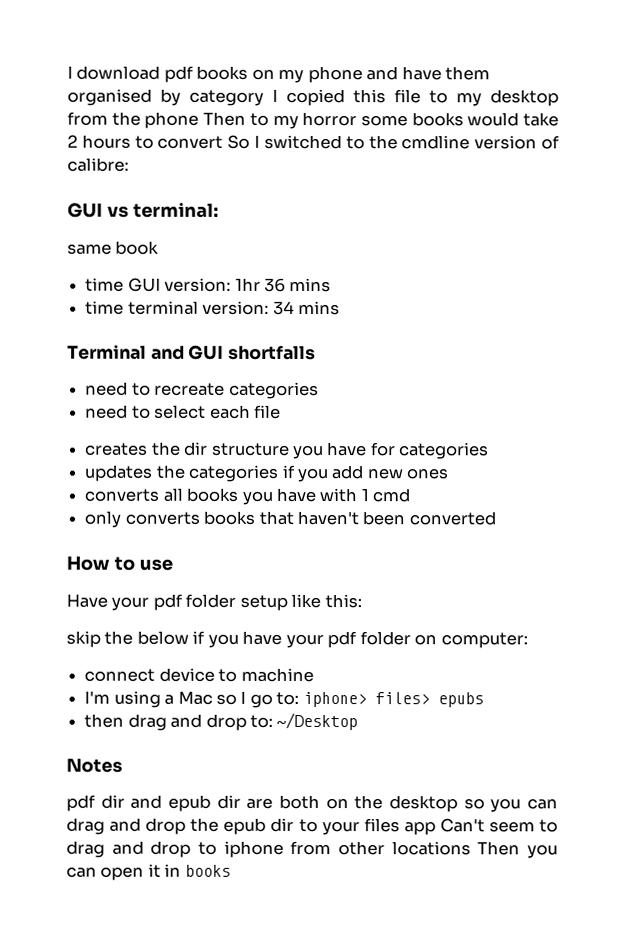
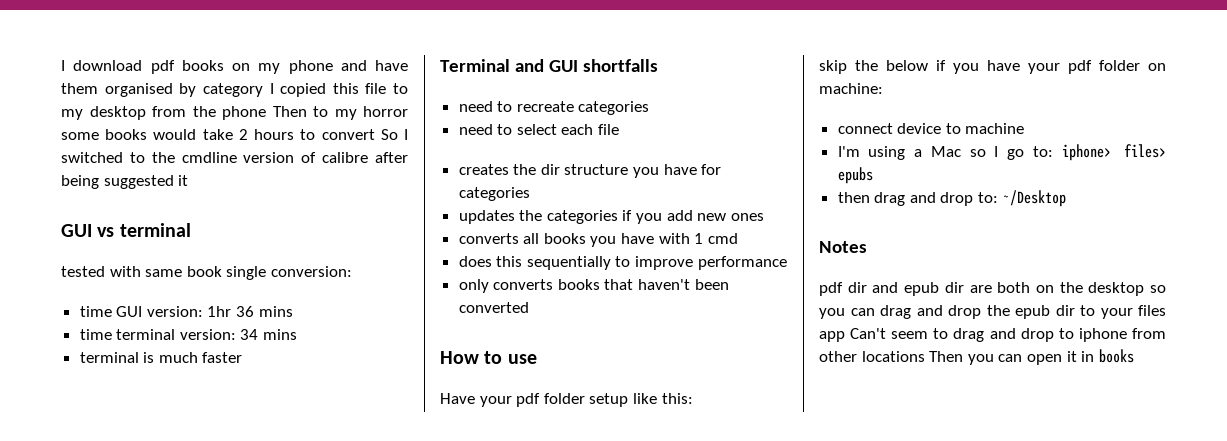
- I download pdf books on my phone and have them organised by category I copied this file to my desktop from the phone Then to my horror some books would take 2 hours to convert So I switched to the cmdline version of calibre:
+ I download pdf books on my phone and have them organised by category I copied this file to my desktop from the phone Then to my horror some books would take 2 hours to convert So I switched to the cmdline version of calibre after being suggested it
- GUI vs terminal:
- same book
+ GUI vs terminal
+ tested with same book single conversion:
+ terminal is much faster
+ does this sequentially to improve performance
- skip the below if you have your pdf folder on computer:
+ skip the below if you have your pdf folder on machine:

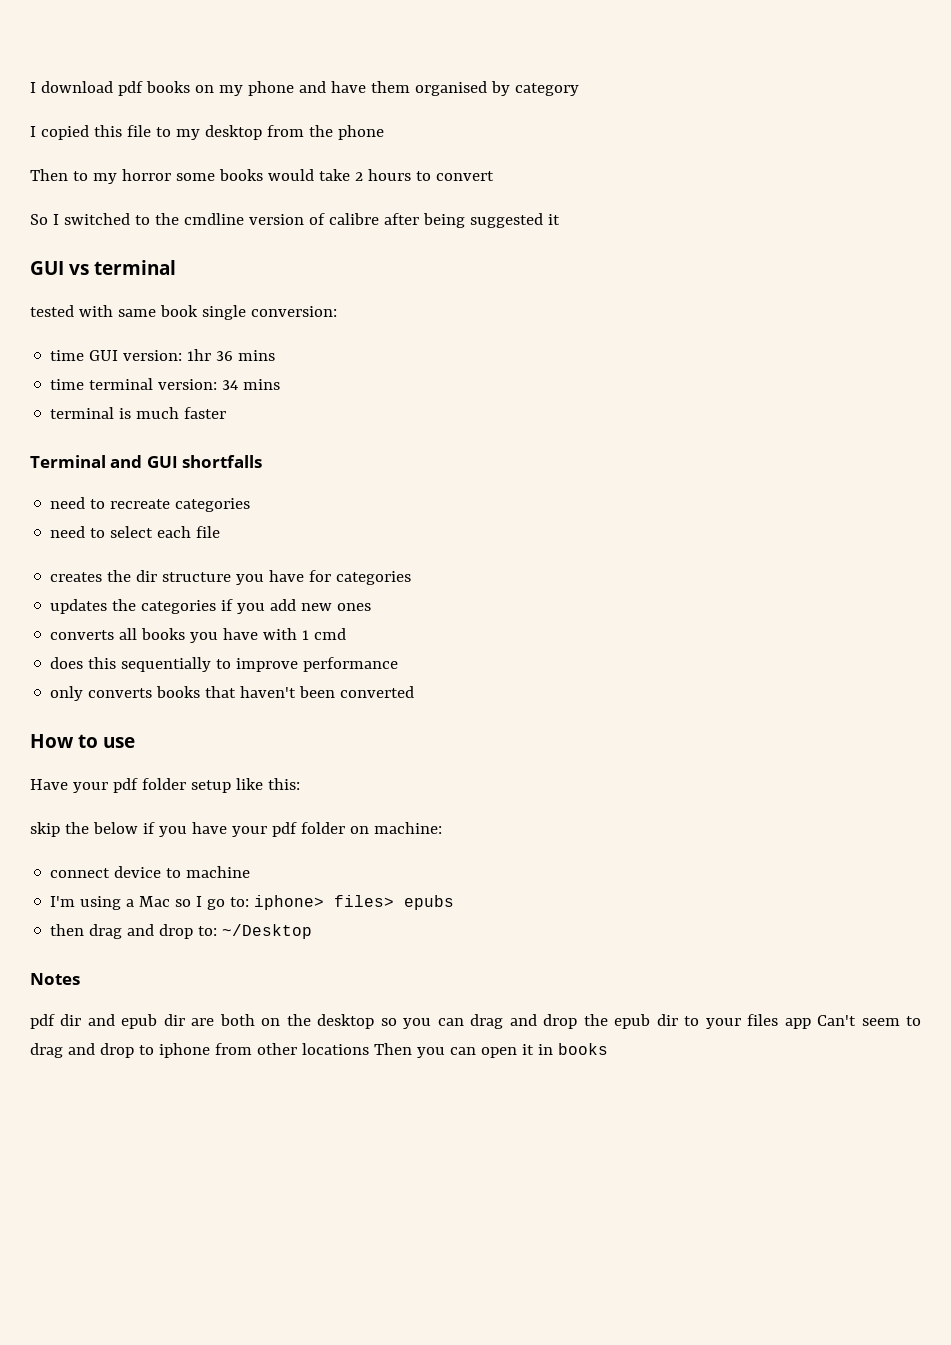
- I download pdf books on my phone and have them organised by category I copied this file to my desktop from the phone Then to my horror some books would take 2 hours to convert So I switched to the cmdline version of calibre after being suggested it
+ I download pdf books on my phone and have them organised by category
+ I copied this file to my desktop from the phone
+ Then to my horror some books would take 2 hours to convert
+ So I switched to the cmdline version of calibre after being suggested it

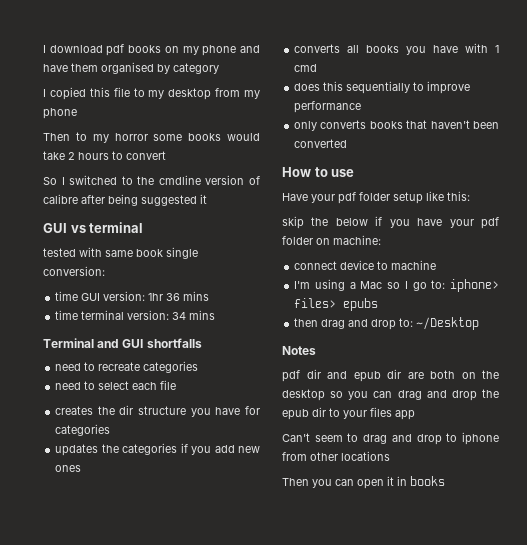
- I copied this file to my desktop from the phone
+ I copied this file to my desktop from my phone
- terminal is much faster
- pdf dir and epub dir are both on the desktop so you can drag and drop the epub dir to your files app Can't seem to drag and drop to iphone from other locations Then you can open it in books
+ pdf dir and epub dir are both on the desktop so you can drag and drop the epub dir to your files app
+ Can't seem to drag and drop to iphone from other locations
+ Then you can open it in books

